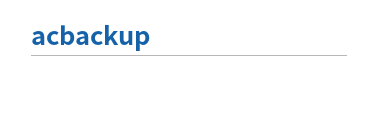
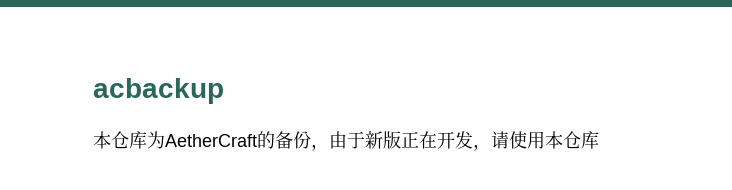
+ 本仓库为AetherCraft的备份，由于新版正在开发，请使用本仓库

